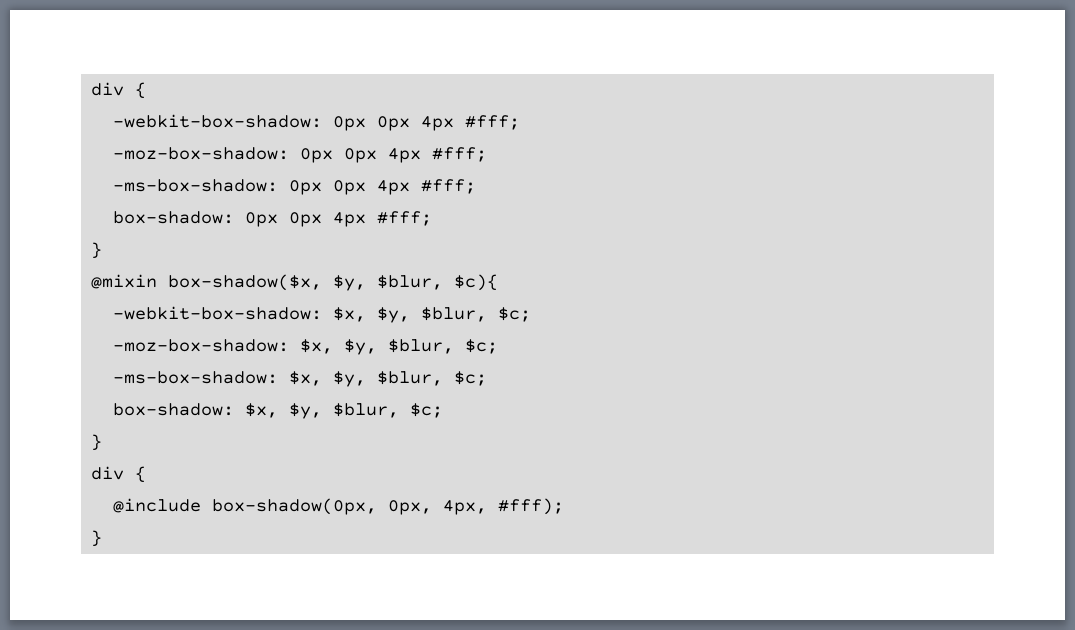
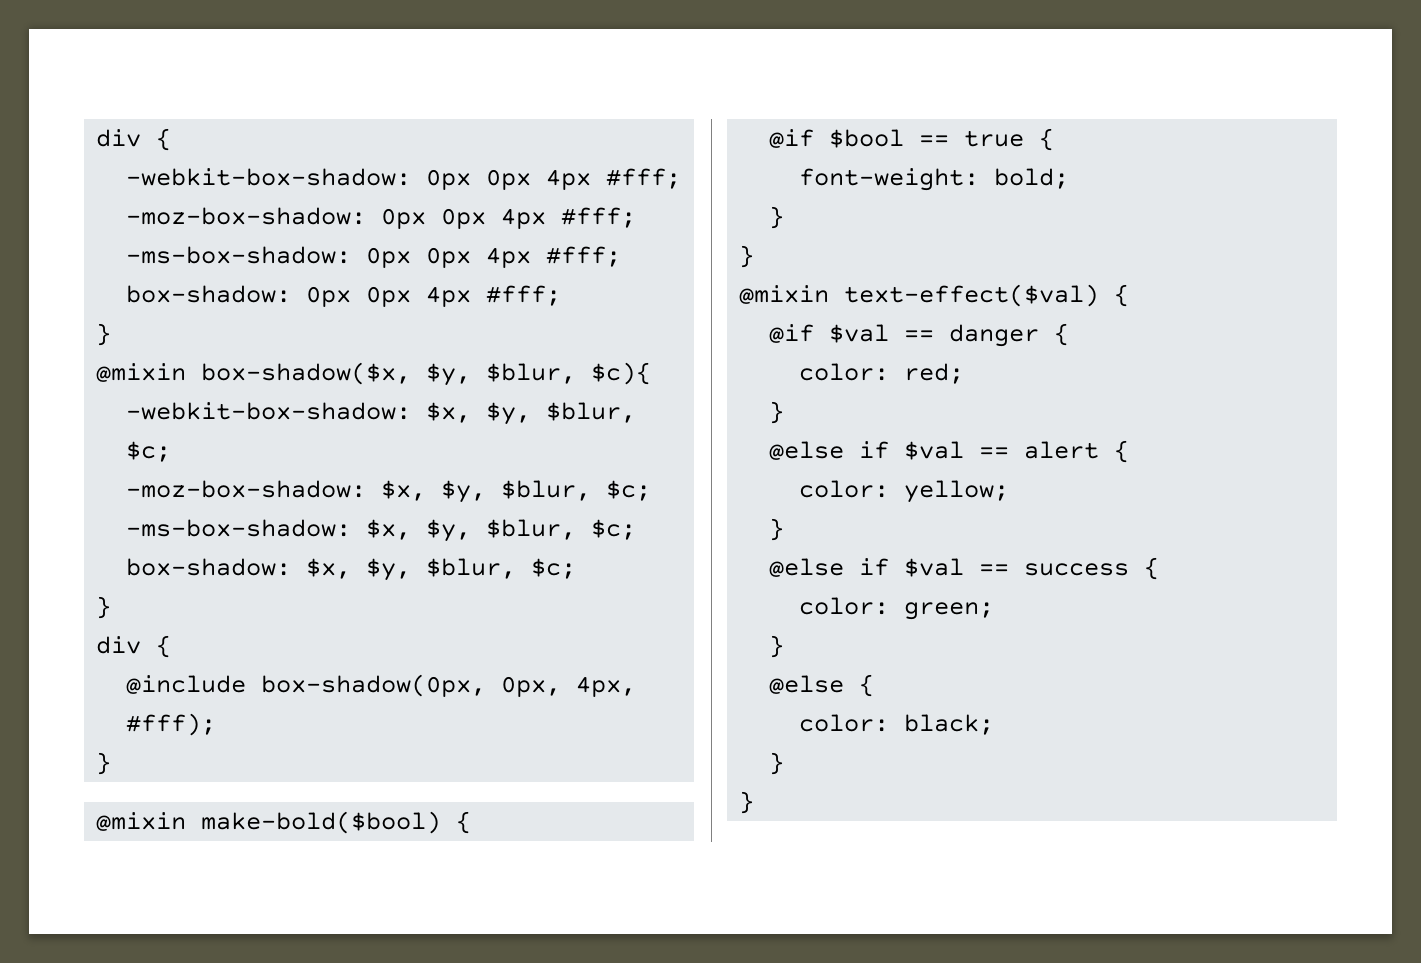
+ @mixin make-bold($bool) {
+ @if $bool == true {
+ font-weight: bold;
+ }
+ }
+ @mixin text-effect($val) {
+ @if $val == danger {
+ color: red;
+ }
+ @else if $val == alert {
+ color: yellow;
+ }
+ @else if $val == success {
+ color: green;
+ }
+ @else {
+ color: black;
+ }
+ }

